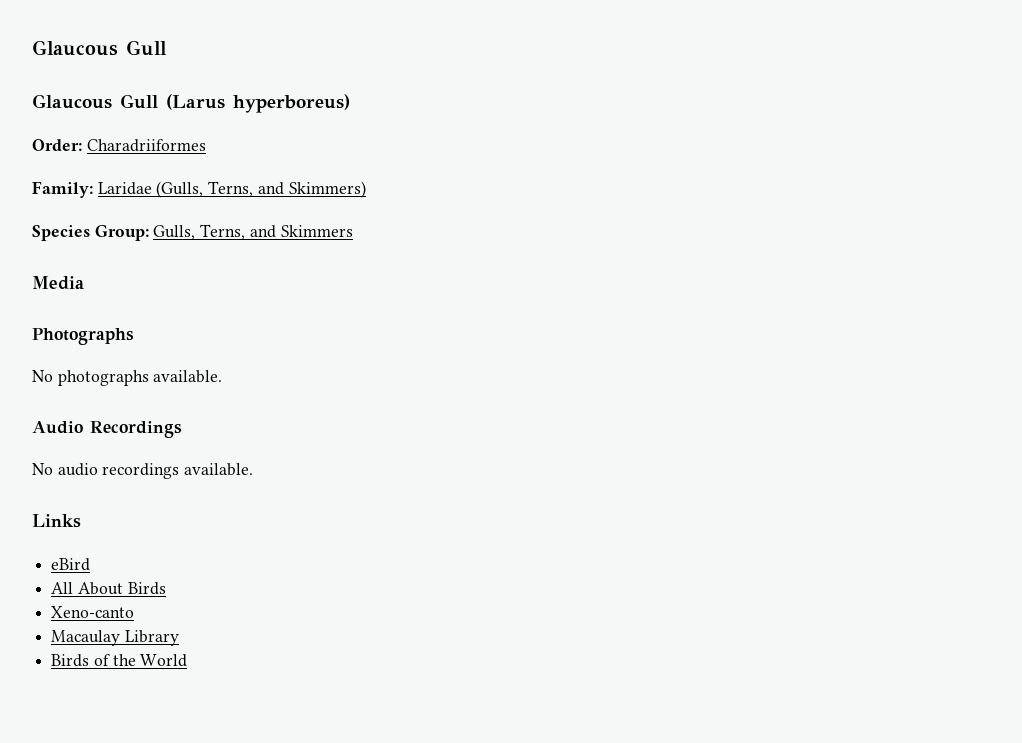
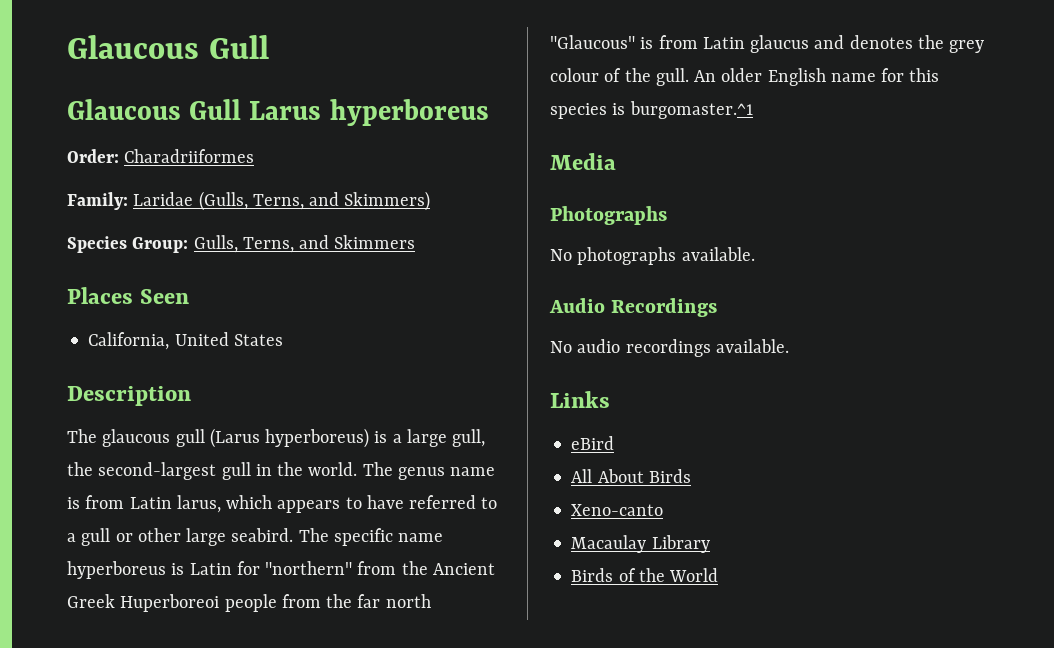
- Glaucous Gull (Larus hyperboreus)
+ Glaucous Gull Larus hyperboreus
+ Places Seen
+ California, United States
+ Description
+ The glaucous gull (Larus hyperboreus) is a large gull, the second-largest gull in the world. The genus name is from Latin larus, which appears to have referred to a gull or other large seabird. The specific name hyperboreus is Latin for "northern" from the Ancient Greek Huperboreoi people from the far north "Glaucous" is from Latin glaucus and denotes the grey colour of the gull. An older English name for this species is burgomaster.^1

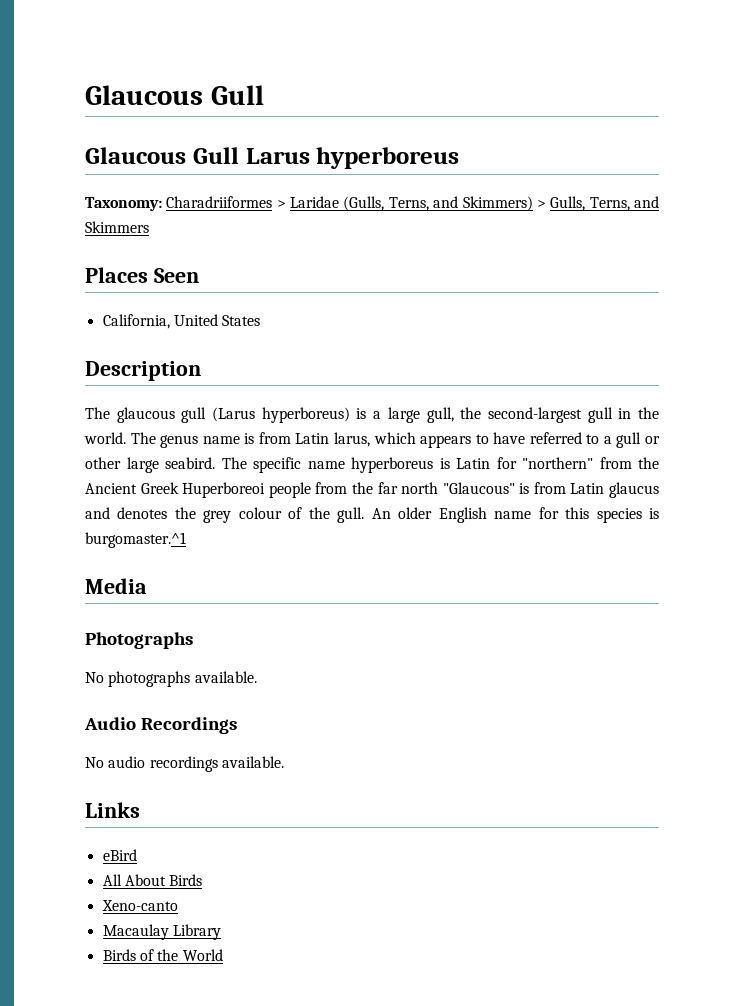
- Order: Charadriiformes
- Family: Laridae (Gulls, Terns, and Skimmers)
- Species Group: Gulls, Terns, and Skimmers
+ Taxonomy: Charadriiformes > Laridae (Gulls, Terns, and Skimmers) > Gulls, Terns, and Skimmers

